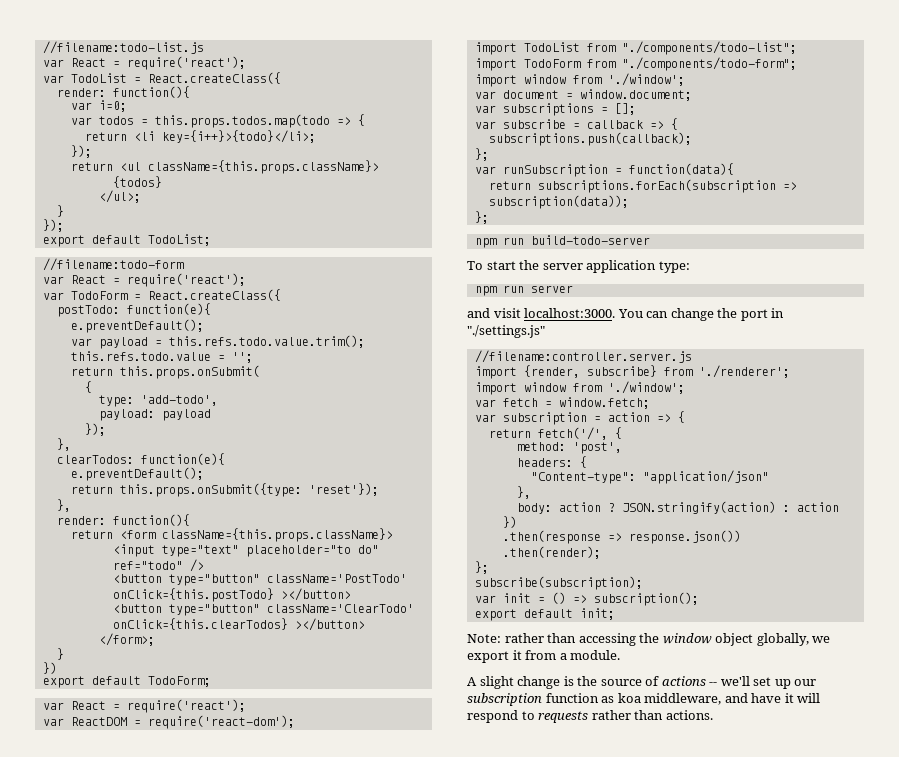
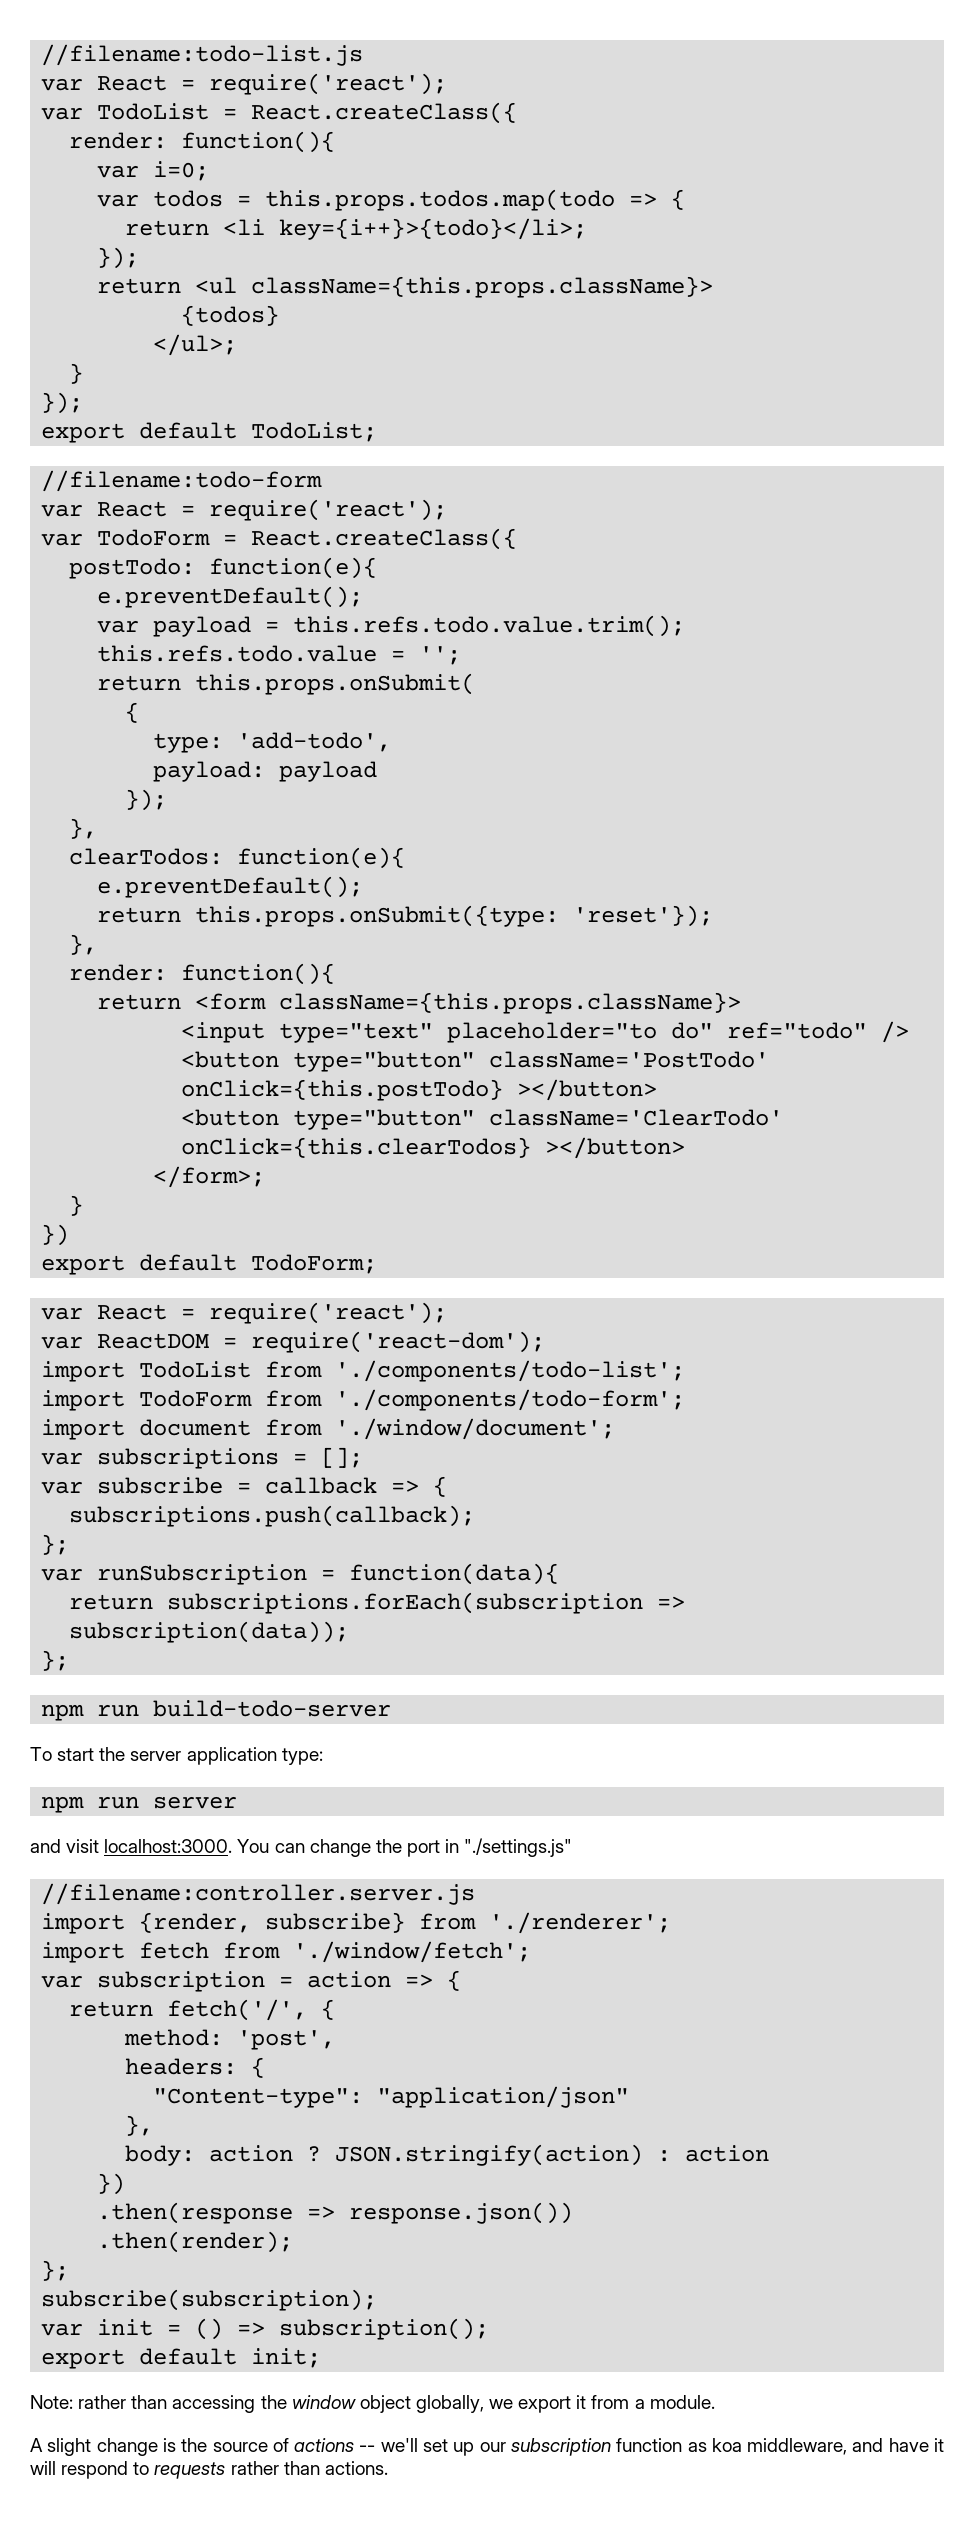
- import TodoList from "./components/todo-list";
+ import TodoList from './components/todo-list';
- import TodoForm from "./components/todo-form";
- import window from './window';
- var document = window.document;
+ import TodoForm from './components/todo-form';
+ import document from './window/document';
  import {render, subscribe} from './renderer';
- import window from './window';
- var fetch = window.fetch;
+ import fetch from './window/fetch';

